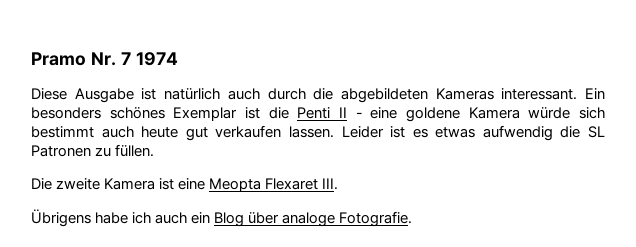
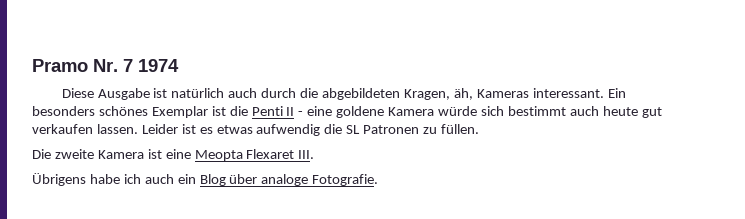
- Diese Ausgabe ist natürlich auch durch die abgebildeten Kameras interessant.
+ Diese Ausgabe ist natürlich auch durch die abgebildeten Kragen, äh, Kameras interessant.

